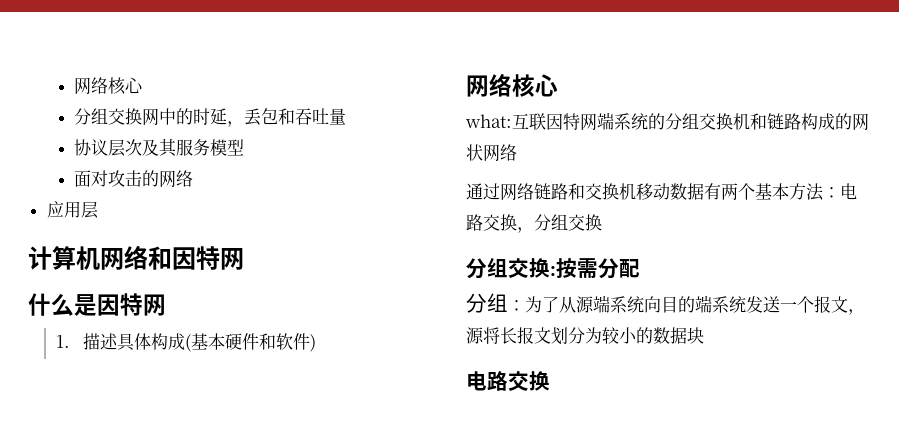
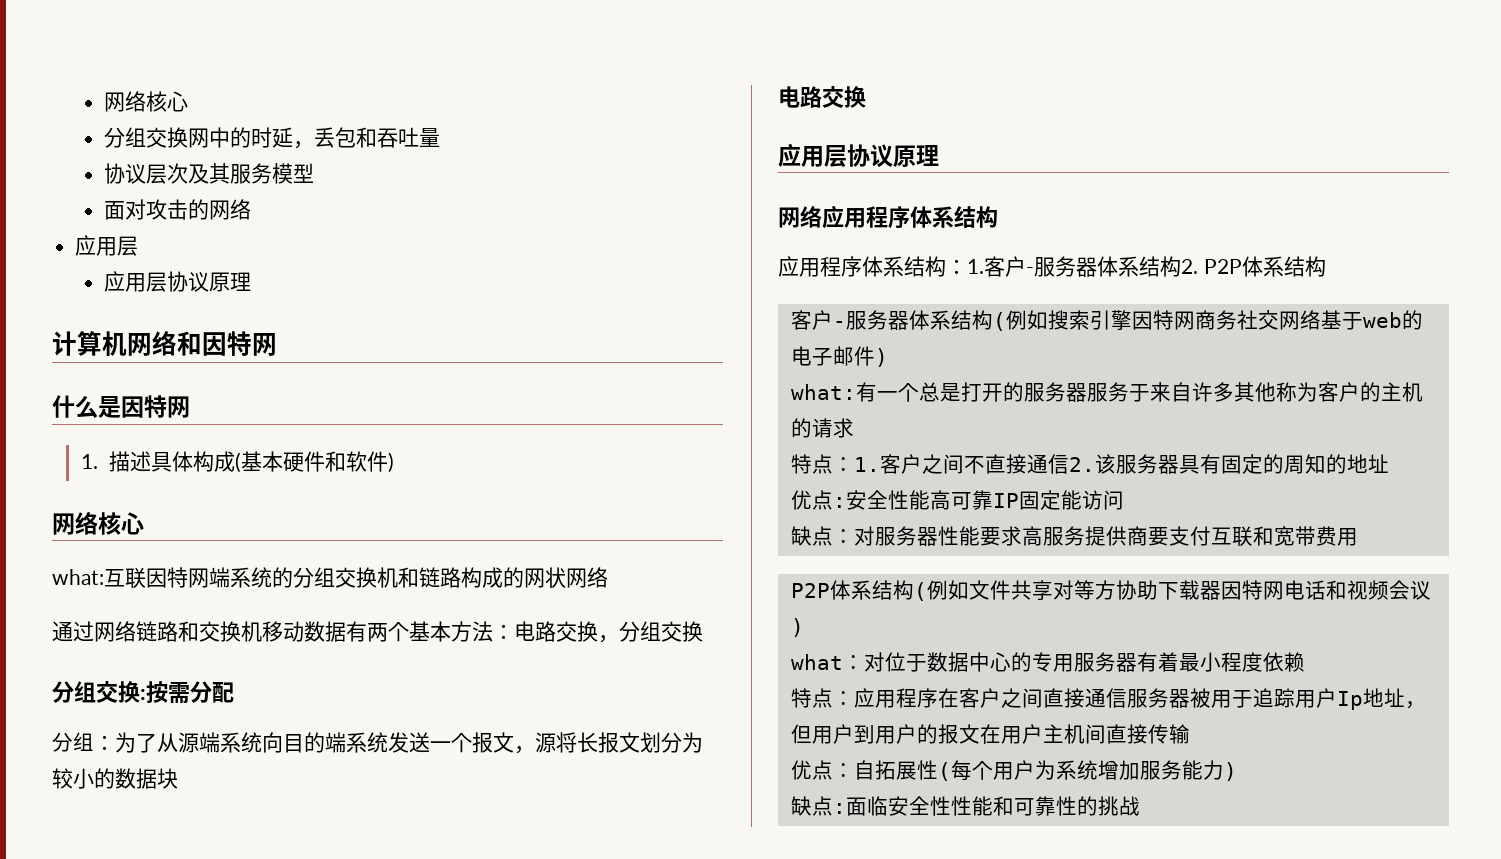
  面对攻击的网络
  应用层
+ 应用层协议原理
  分组：为了从源端系统向目的端系统发送一个报文，源将长报文划分为较小的数据块
  电路交换
+ 应用层协议原理
+ 网络应用程序体系结构
+ 应用程序体系结构：1.客户-服务器体系结构2. P2P体系结构
+ 客户-服务器体系结构(例如搜索引擎因特网商务社交网络基于web的电子邮件)
+ what:有一个总是打开的服务器服务于来自许多其他称为客户的主机的请求
+ 特点：1.客户之间不直接通信2.该服务器具有固定的周知的地址
+ 优点:安全性能高可靠IP固定能访问
+ 缺点：对服务器性能要求高服务提供商要支付互联和宽带费用
+ P2P体系结构(例如文件共享对等方协助下载器因特网电话和视频会议)
+ what：对位于数据中心的专用服务器有着最小程度依赖
+ 特点：应用程序在客户之间直接通信服务器被用于追踪用户Ip地址，但用户到用户的报文在用户主机间直接传输
+ 优点：自拓展性(每个用户为系统增加服务能力)
+ 缺点:面临安全性性能和可靠性的挑战

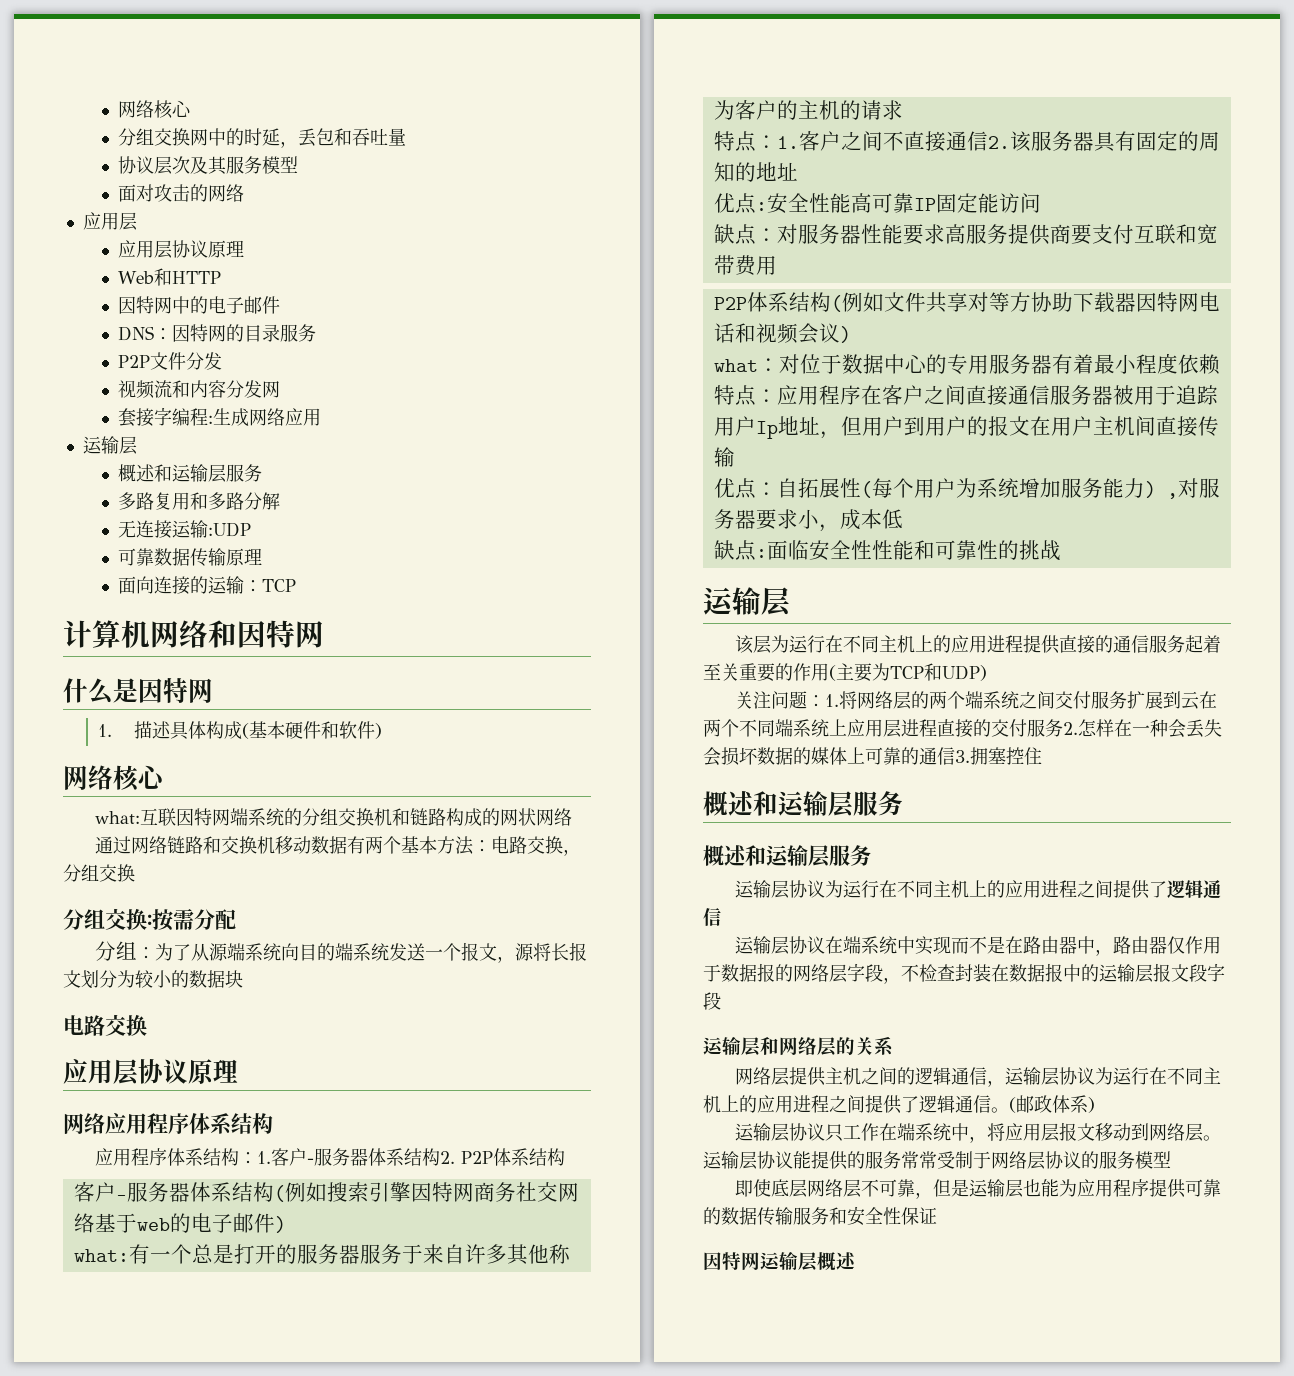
+ Web和HTTP
+ 因特网中的电子邮件
+ DNS：因特网的目录服务
+ P2P文件分发
+ 视频流和内容分发网
+ 套接字编程:生成网络应用
+ 运输层
+ 概述和运输层服务
+ 多路复用和多路分解
+ 无连接运输:UDP
+ 可靠数据传输原理
+ 面向连接的运输：TCP
- 优点：自拓展性(每个用户为系统增加服务能力)
+ 优点：自拓展性(每个用户为系统增加服务能力) ,对服务器要求小，成本低
  缺点:面临安全性性能和可靠性的挑战
+ 运输层
+ 该层为运行在不同主机上的应用进程提供直接的通信服务起着至关重要的作用(主要为TCP和UDP)
+ 关注问题：1.将网络层的两个端系统之间交付服务扩展到云在两个不同端系统上应用层进程直接的交付服务2.怎样在一种会丢失会损坏数据的媒体上可靠的通信3.拥塞控住
+ 概述和运输层服务
+ 概述和运输层服务
+ 运输层协议为运行在不同主机上的应用进程之间提供了逻辑通信
+ 运输层协议在端系统中实现而不是在路由器中，路由器仅作用于数据报的网络层字段，不检查封装在数据报中的运输层报文段字段
+ 运输层和网络层的关系
+ 网络层提供主机之间的逻辑通信，运输层协议为运行在不同主机上的应用进程之间提供了逻辑通信。(邮政体系)
+ 运输层协议只工作在端系统中，将应用层报文移动到网络层。运输层协议能提供的服务常常受制于网络层协议的服务模型
+ 即使底层网络层不可靠，但是运输层也能为应用程序提供可靠的数据传输服务和安全性保证
+ 因特网运输层概述

